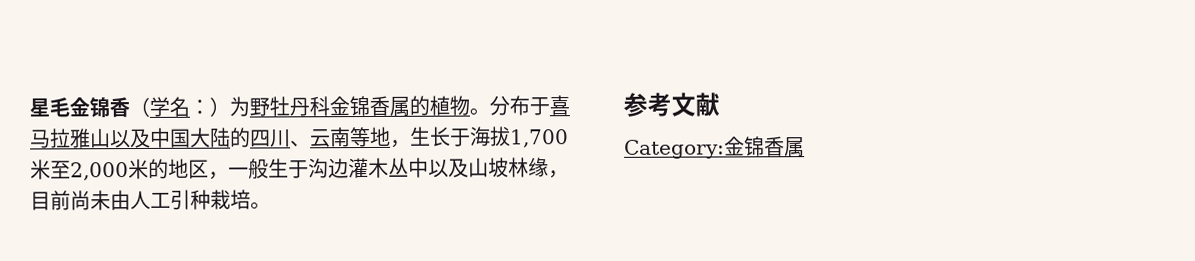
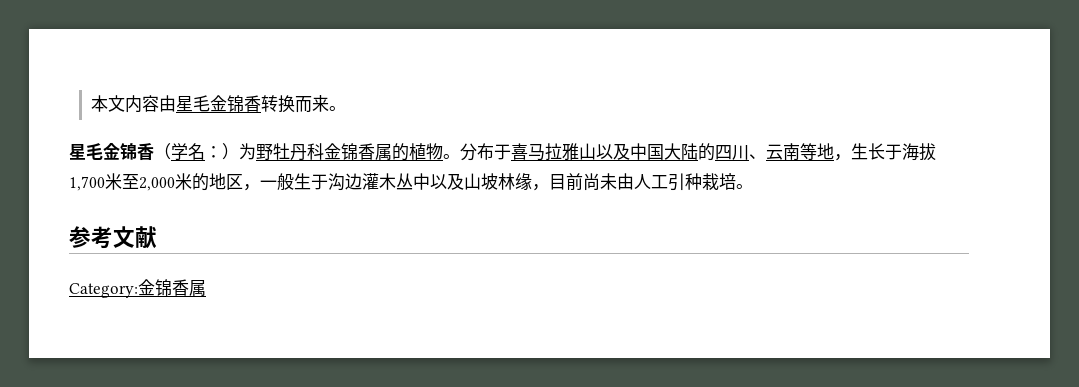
+ 本文内容由星毛金锦香转换而来。

